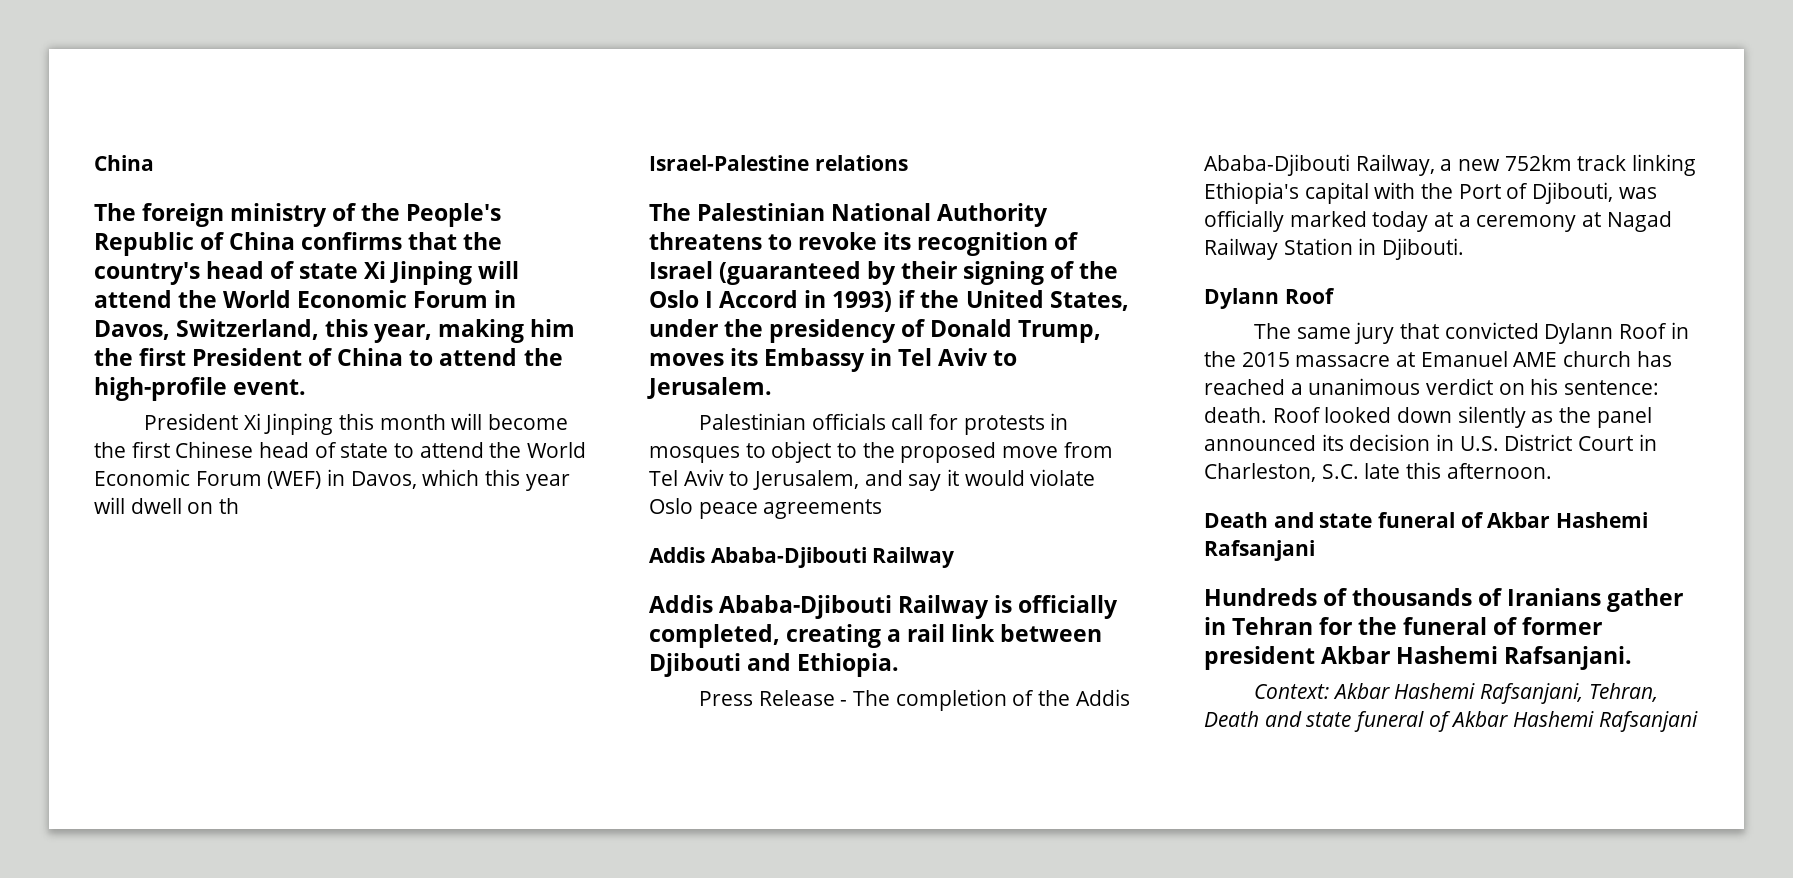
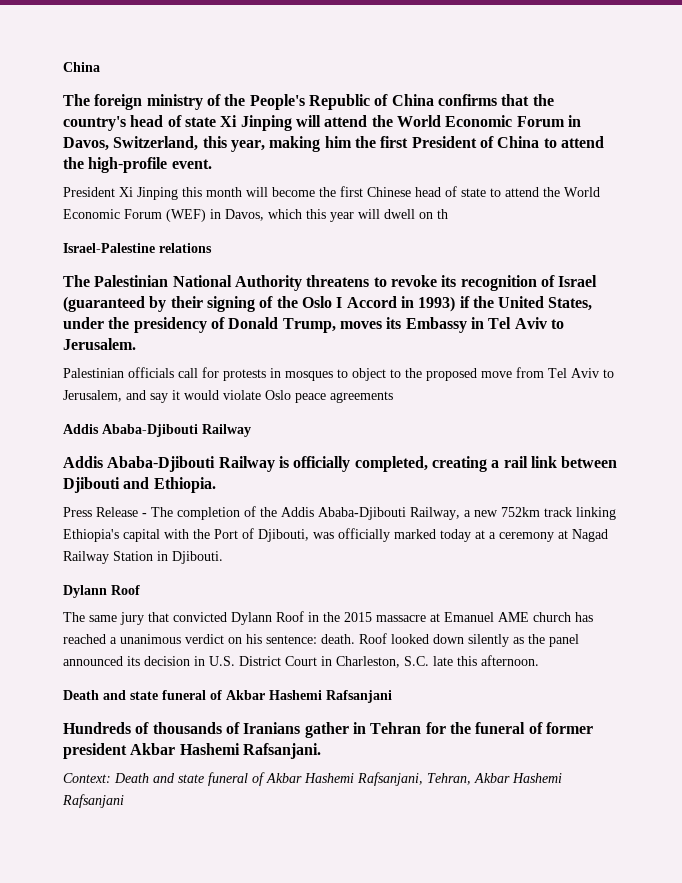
- Context: Akbar Hashemi Rafsanjani, Tehran, Death and state funeral of Akbar Hashemi Rafsanjani
+ Context: Death and state funeral of Akbar Hashemi Rafsanjani, Tehran, Akbar Hashemi Rafsanjani

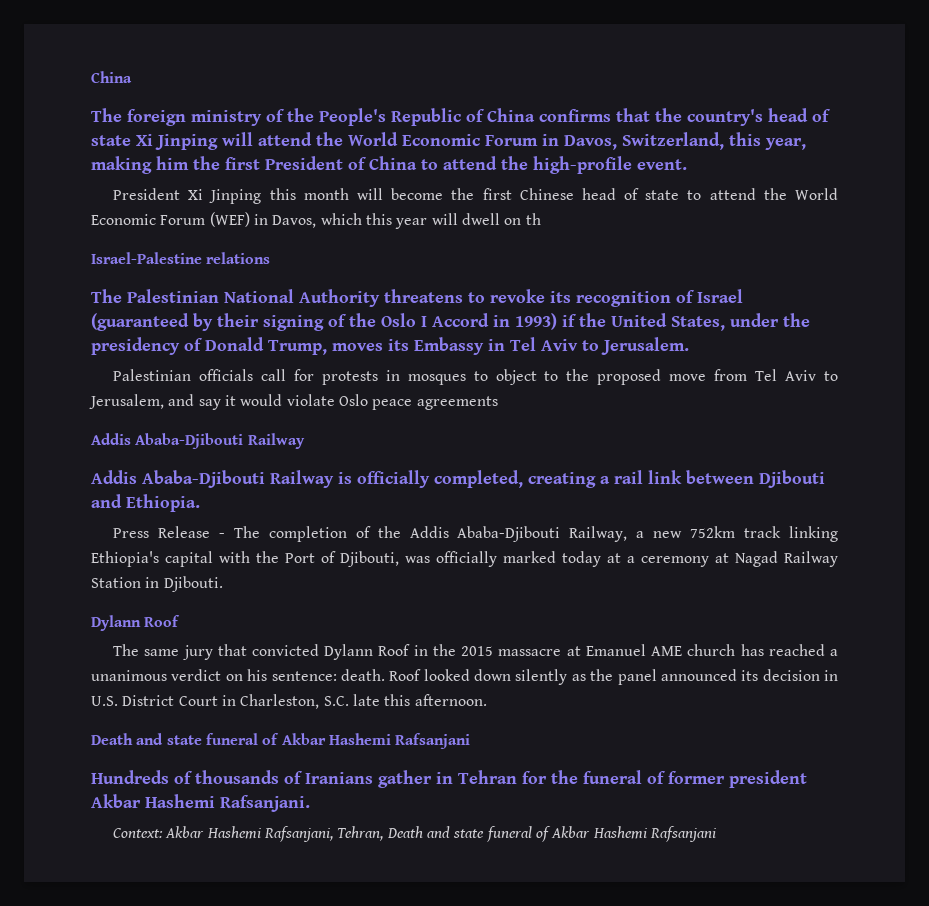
- Context: Death and state funeral of Akbar Hashemi Rafsanjani, Tehran, Akbar Hashemi Rafsanjani
+ Context: Akbar Hashemi Rafsanjani, Tehran, Death and state funeral of Akbar Hashemi Rafsanjani

